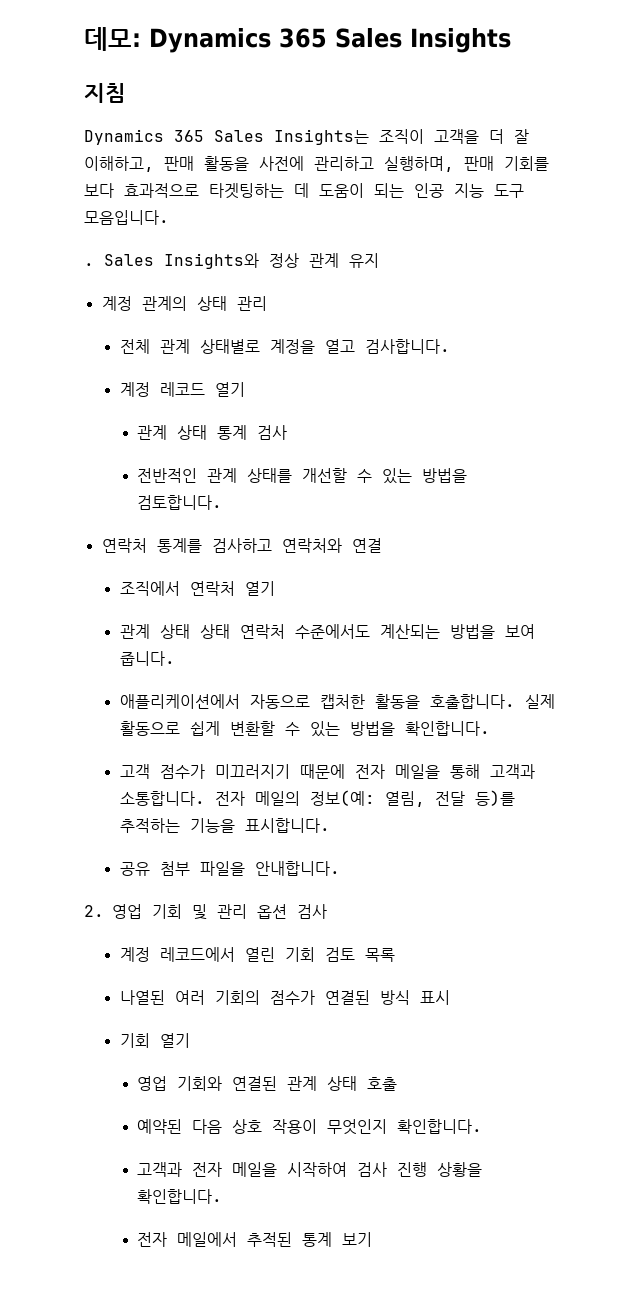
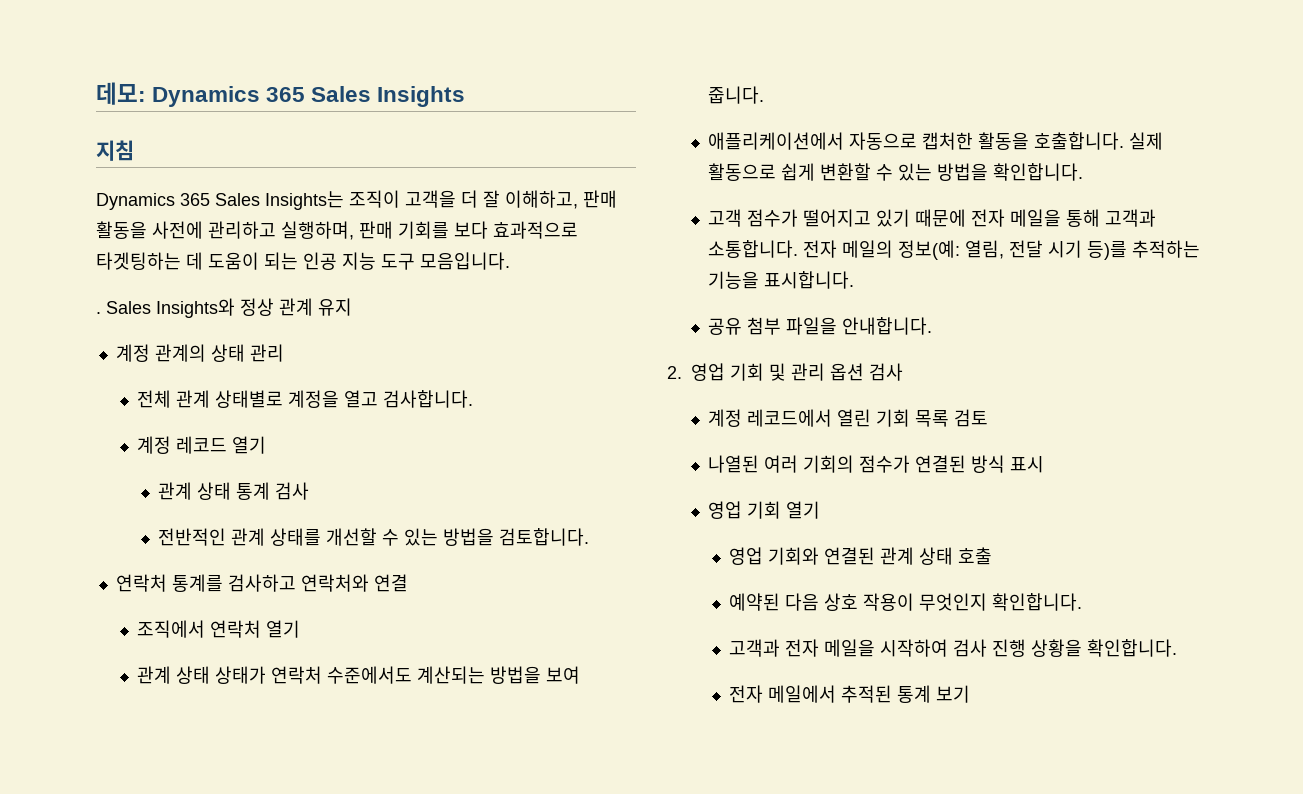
- 관계 상태 상태 연락처 수준에서도 계산되는 방법을 보여 줍니다.
+ 관계 상태 상태가 연락처 수준에서도 계산되는 방법을 보여 줍니다.
- 고객 점수가 미끄러지기 때문에 전자 메일을 통해 고객과 소통합니다.
+ 고객 점수가 떨어지고 있기 때문에 전자 메일을 통해 고객과 소통합니다.
- 전자 메일의 정보(예: 열림, 전달 등)를 추적하는 기능을 표시합니다.
+ 전자 메일의 정보(예: 열림, 전달 시기 등)를 추적하는 기능을 표시합니다.
- 계정 레코드에서 열린 기회 검토 목록
+ 계정 레코드에서 열린 기회 목록 검토
- 기회 열기
+ 영업 기회 열기

